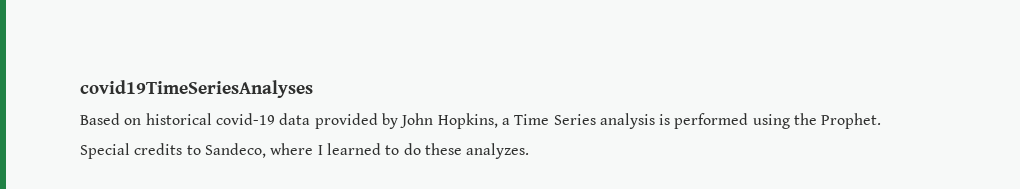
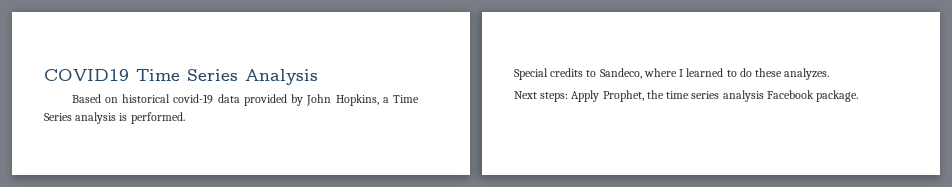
- covid19TimeSeriesAnalyses
+ COVID19 Time Series Analysis
- Based on historical covid-19 data provided by John Hopkins, a Time Series analysis is performed using the Prophet.
+ Based on historical covid-19 data provided by John Hopkins, a Time Series analysis is performed.
+ Next steps: Apply Prophet, the time series analysis Facebook package.

